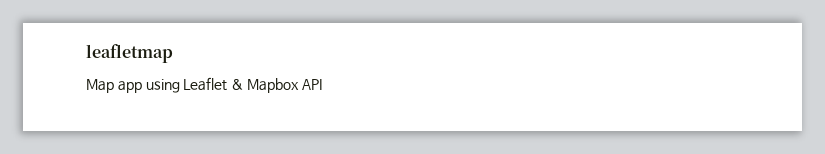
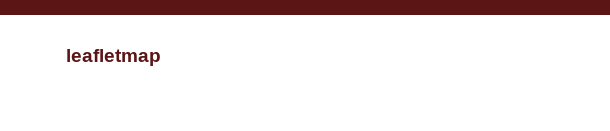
- Map app using Leaflet & Mapbox API

